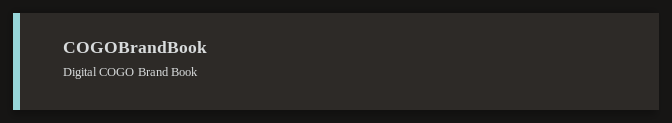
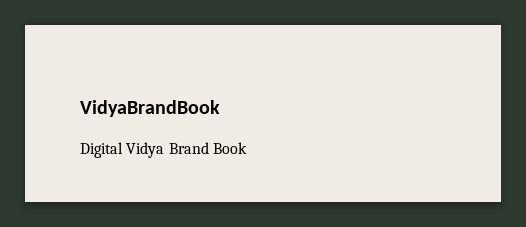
- COGOBrandBook
+ VidyaBrandBook
- Digital COGO Brand Book
+ Digital Vidya Brand Book

